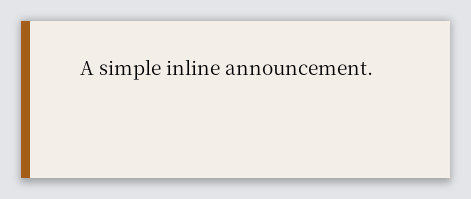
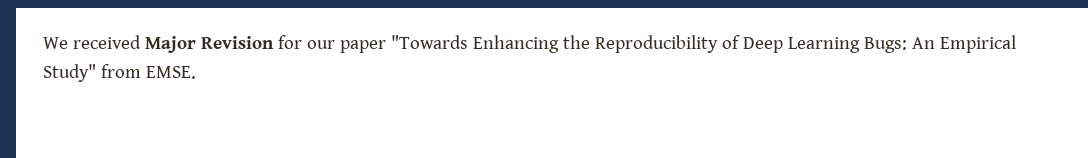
- A simple inline announcement.
+ We received Major Revision for our paper "Towards Enhancing the Reproducibility of Deep Learning Bugs: An Empirical Study" from EMSE.

